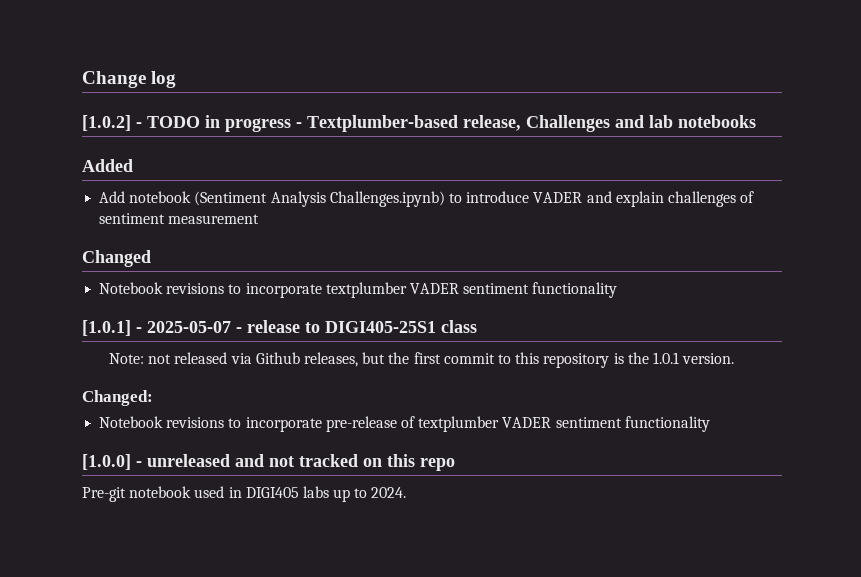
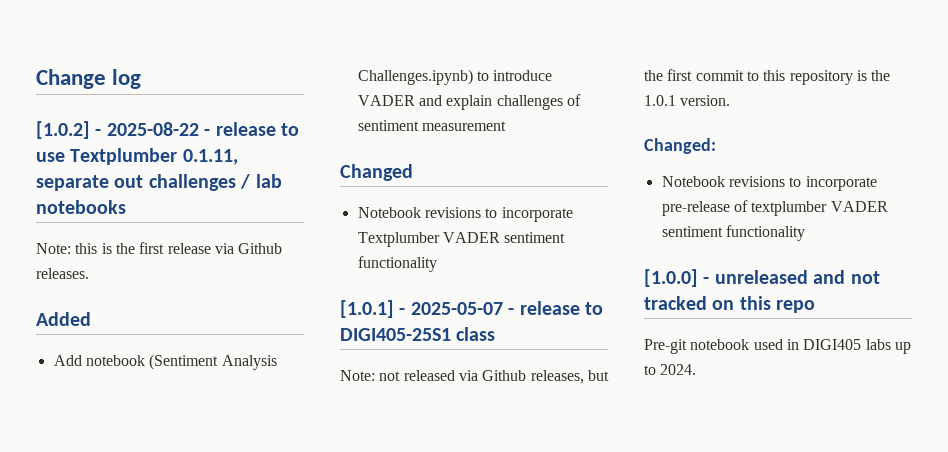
- [1.0.2] - TODO in progress - Textplumber-based release, Challenges and lab notebooks
+ [1.0.2] - 2025-08-22 - release to use Textplumber 0.1.11, separate out challenges / lab notebooks
+ Note: this is the first release via Github releases.
- Notebook revisions to incorporate textplumber VADER sentiment functionality
+ Notebook revisions to incorporate Textplumber VADER sentiment functionality

